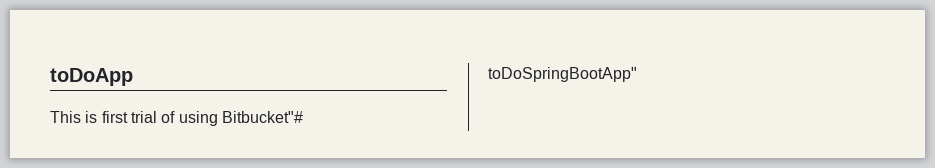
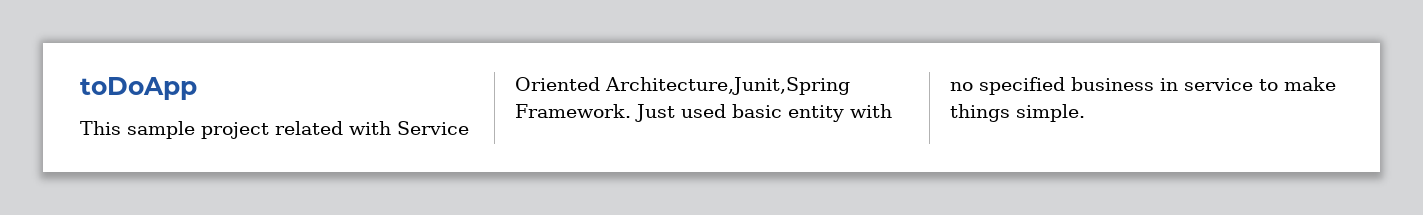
- This is first trial of using Bitbucket"# toDoSpringBootApp"
+ This sample project related with Service Oriented Architecture,Junit,Spring Framework. Just used basic entity with no specified business in service to make things simple.

